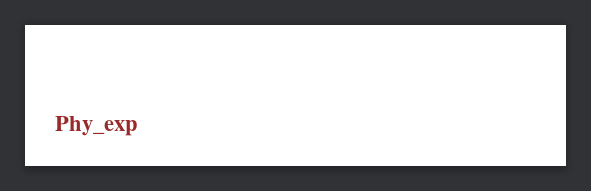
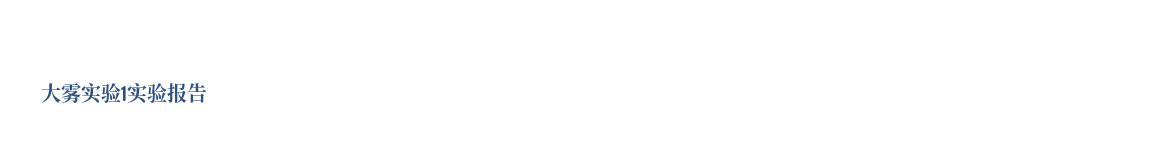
- Phy_exp
+ 大雾实验1实验报告

